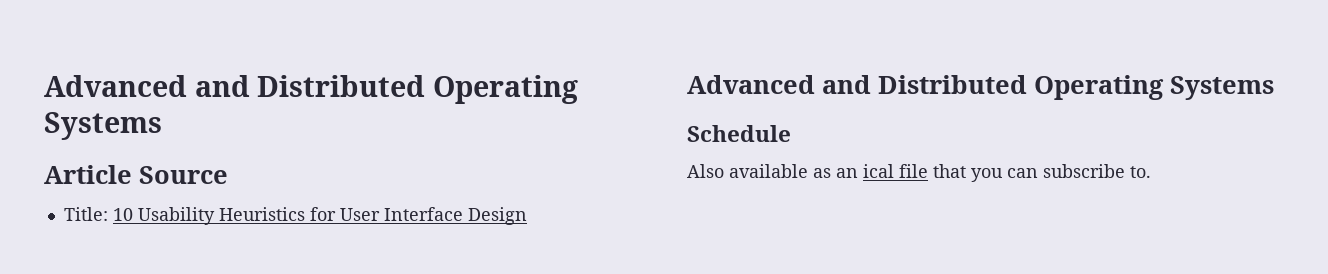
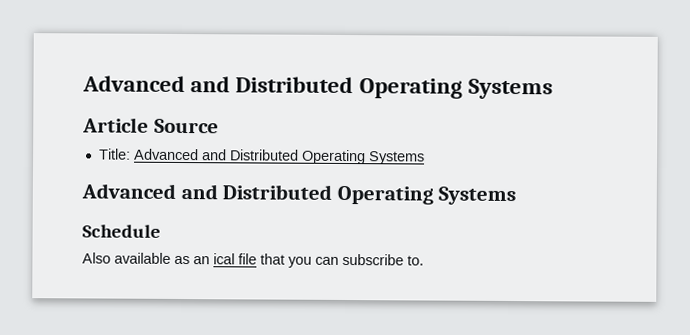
- Title: 10 Usability Heuristics for User Interface Design
+ Title: Advanced and Distributed Operating Systems

